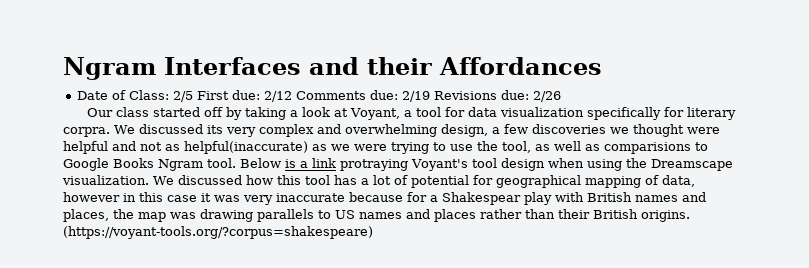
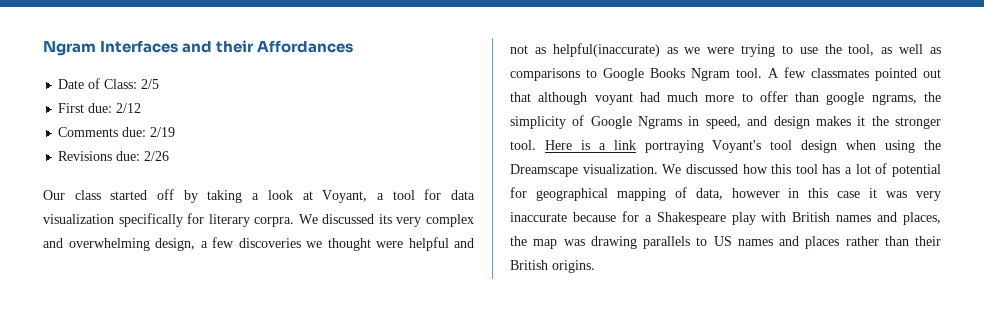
- Date of Class: 2/5 First due: 2/12 Comments due: 2/19 Revisions due: 2/26
+ Date of Class: 2/5
+ First due: 2/12
+ Comments due: 2/19
+ Revisions due: 2/26
- We discussed its very complex and overwhelming design, a few discoveries we thought were helpful and not as helpful(inaccurate) as we were trying to use the tool, as well as comparisions to Google Books Ngram tool.
+ We discussed its very complex and overwhelming design, a few discoveries we thought were helpful and not as helpful(inaccurate) as we were trying to use the tool, as well as comparisons to Google Books Ngram tool.
- Below is a link protraying Voyant's tool design when using the Dreamscape visualization.
+ A few classmates pointed out that although voyant had much more to offer than google ngrams, the simplicity of Google Ngrams in speed, and design makes it the stronger tool. Here is a link portraying Voyant's tool design when using the Dreamscape visualization.
- We discussed how this tool has a lot of potential for geographical mapping of data, however in this case it was very inaccurate because for a Shakespear play with British names and places, the map was drawing parallels to US names and places rather than their British origins. (https://voyant-tools.org/?corpus=shakespeare)
+ We discussed how this tool has a lot of potential for geographical mapping of data, however in this case it was very inaccurate because for a Shakespeare play with British names and places, the map was drawing parallels to US names and places rather than their British origins.

